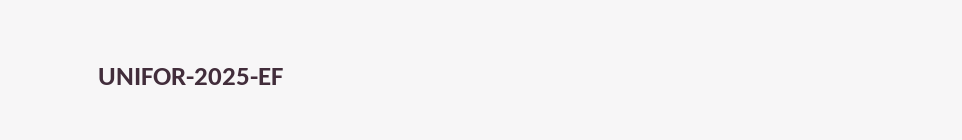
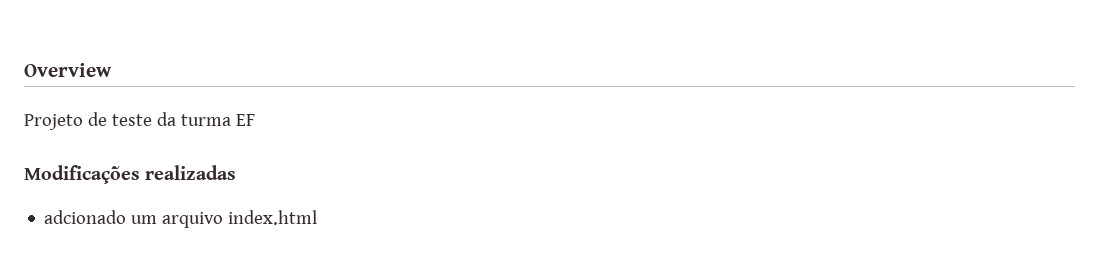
- UNIFOR-2025-EF
+ Overview
+ Projeto de teste da turma EF
+ Modificações realizadas
+ adcionado um arquivo index.html

